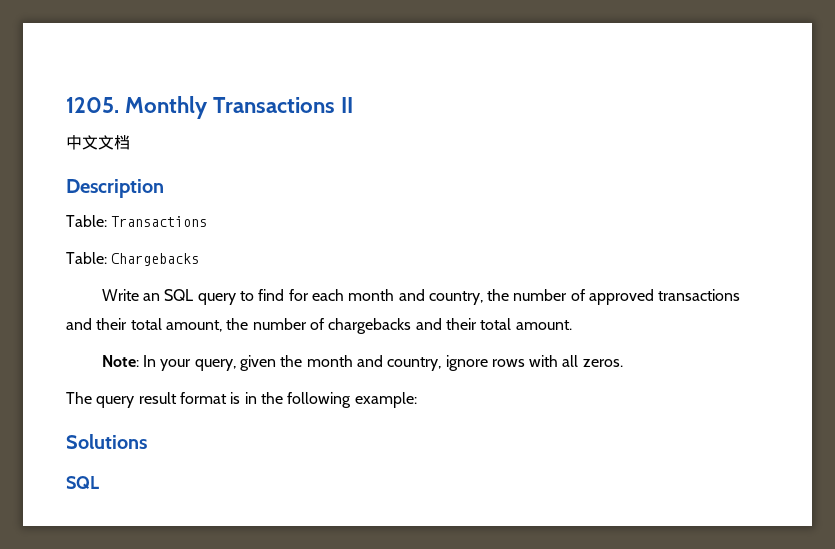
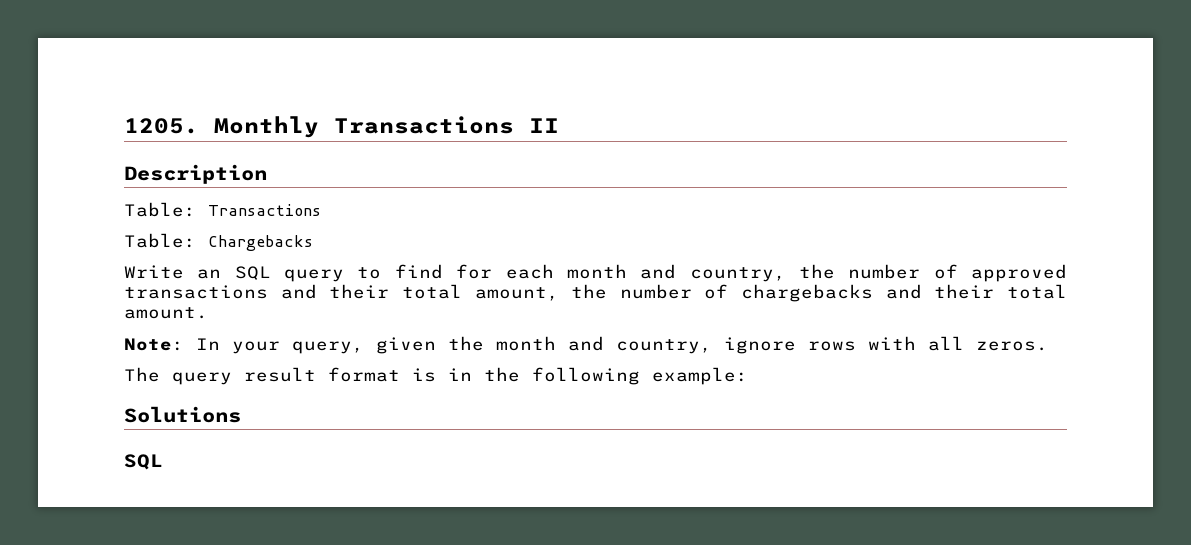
- 中文文档

